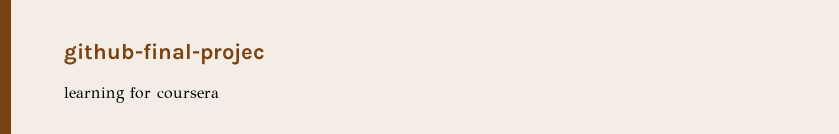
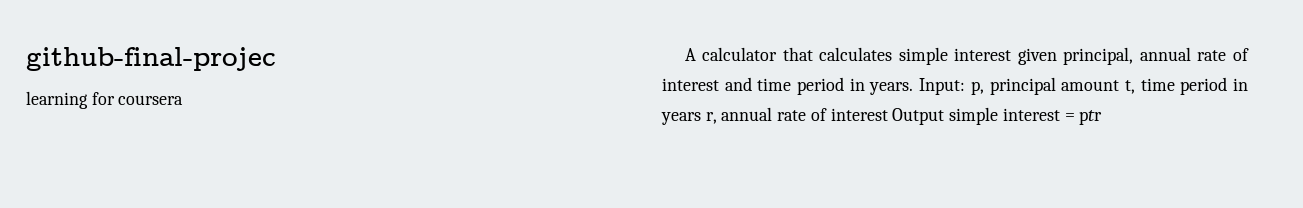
+ A calculator that calculates simple interest given principal, annual rate of interest and time period in years. Input: p, principal amount t, time period in years r, annual rate of interest Output simple interest = ptr

